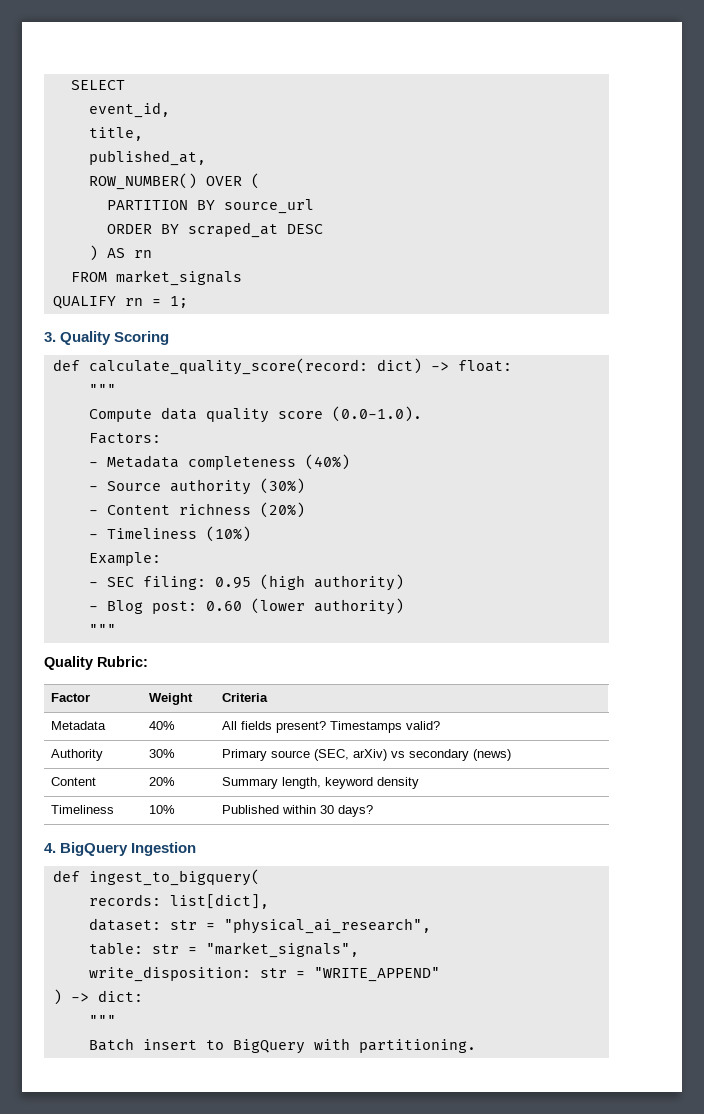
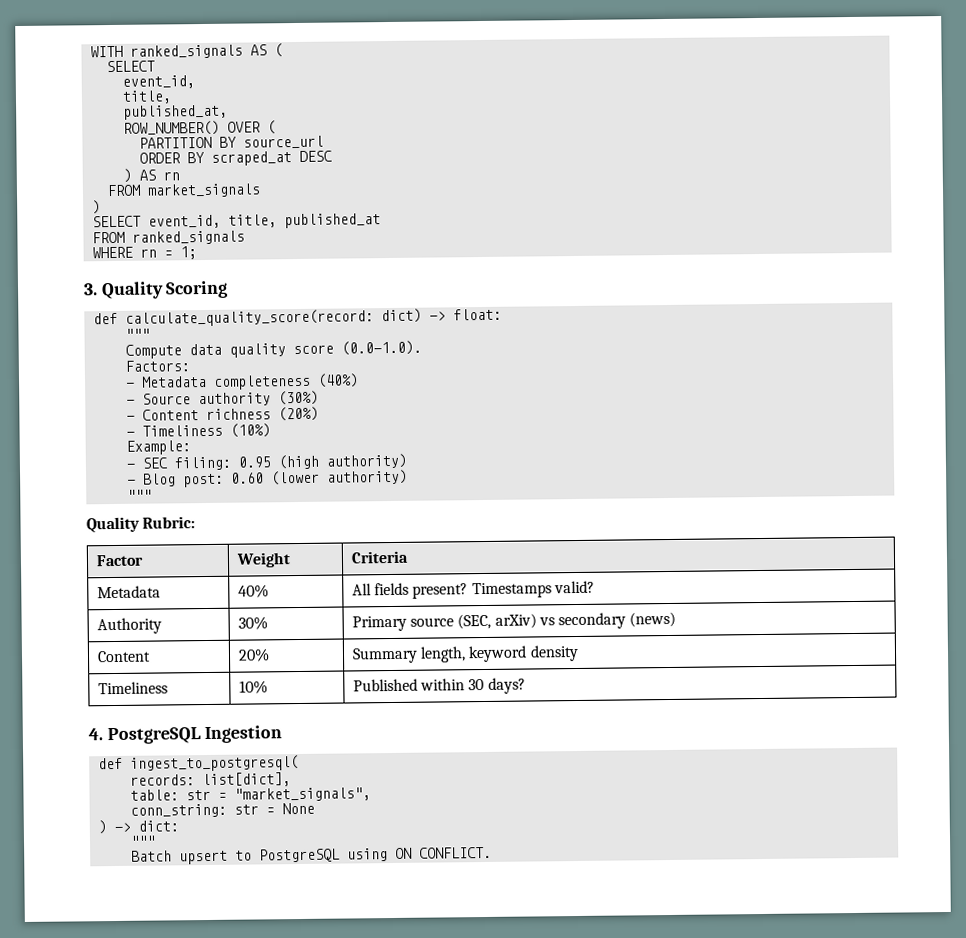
+ WITH ranked_signals AS (
  FROM market_signals
- QUALIFY rn = 1;
+ )
+ SELECT event_id, title, published_at
+ FROM ranked_signals
+ WHERE rn = 1;
- 4. BigQuery Ingestion
+ 4. PostgreSQL Ingestion
- def ingest_to_bigquery(
+ def ingest_to_postgresql(
- dataset: str = "physical_ai_research",
- write_disposition: str = "WRITE_APPEND"
+ conn_string: str = None
- Batch insert to BigQuery with partitioning.
+ Batch upsert to PostgreSQL using ON CONFLICT.

